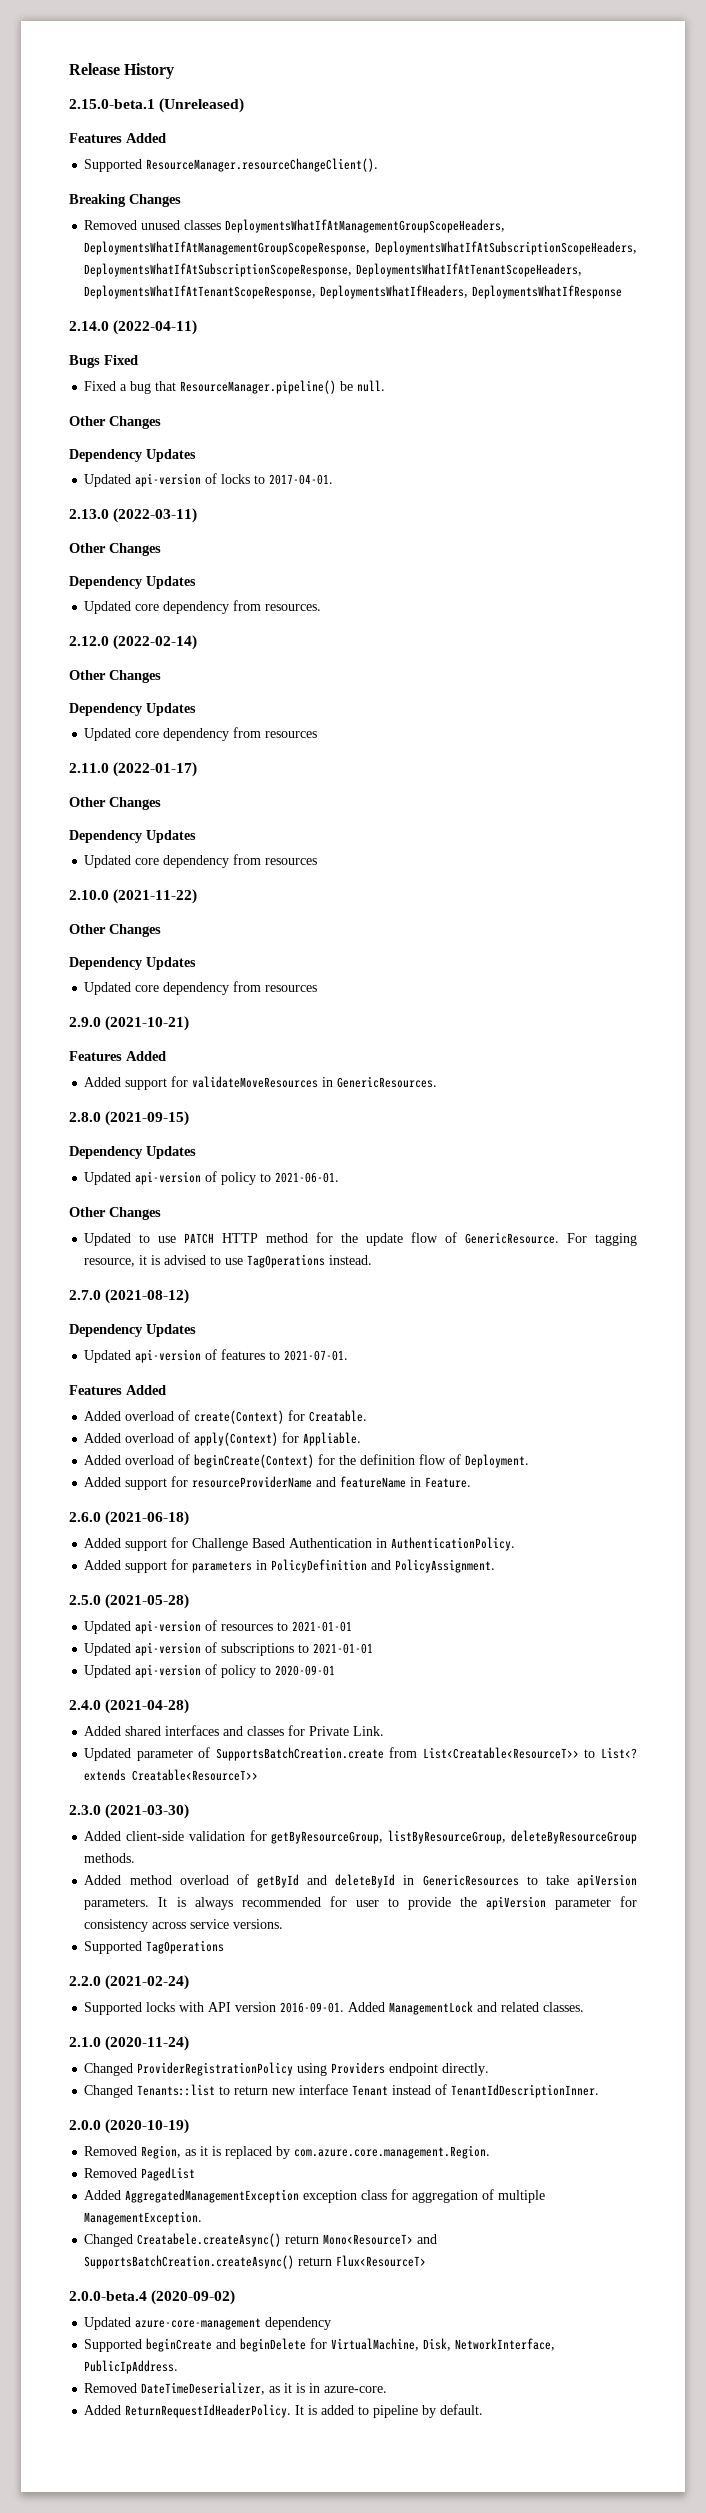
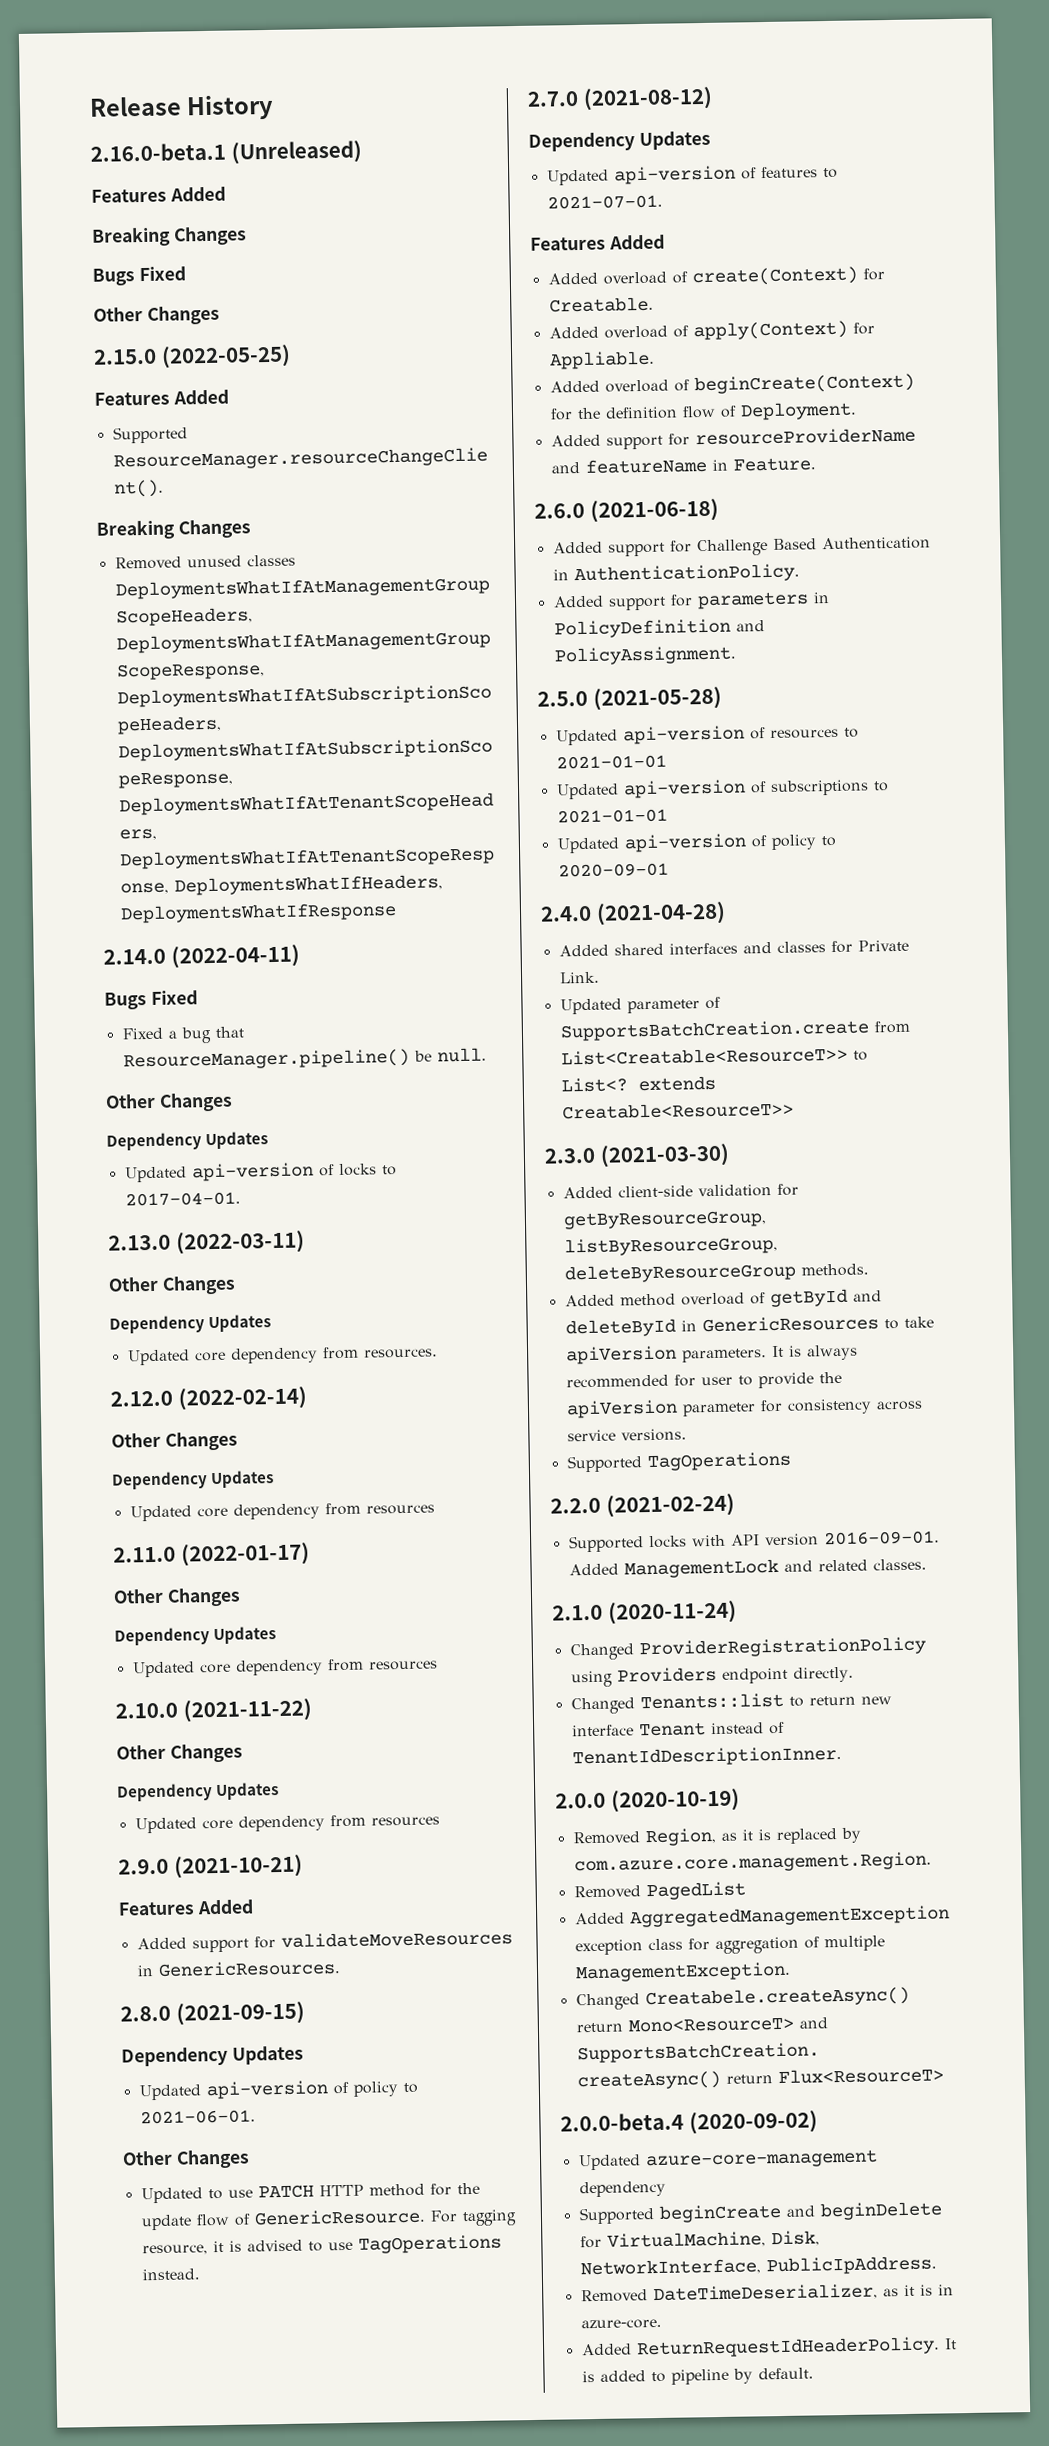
- 2.15.0-beta.1 (Unreleased)
+ 2.16.0-beta.1 (Unreleased)
+ Features Added
+ Breaking Changes
+ Bugs Fixed
+ Other Changes
+ 2.15.0 (2022-05-25)

